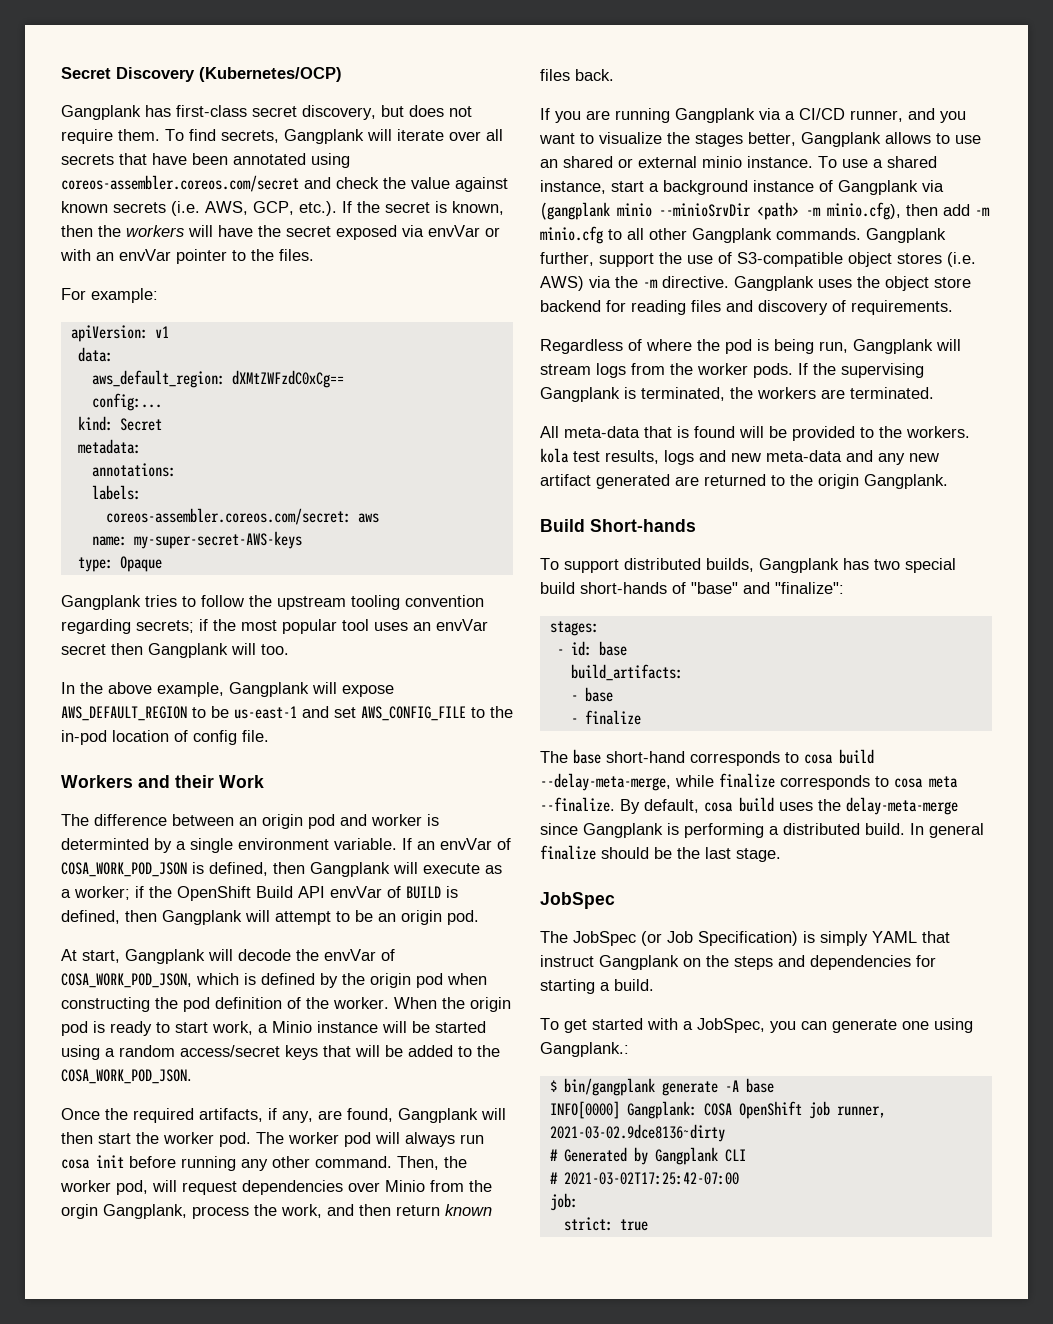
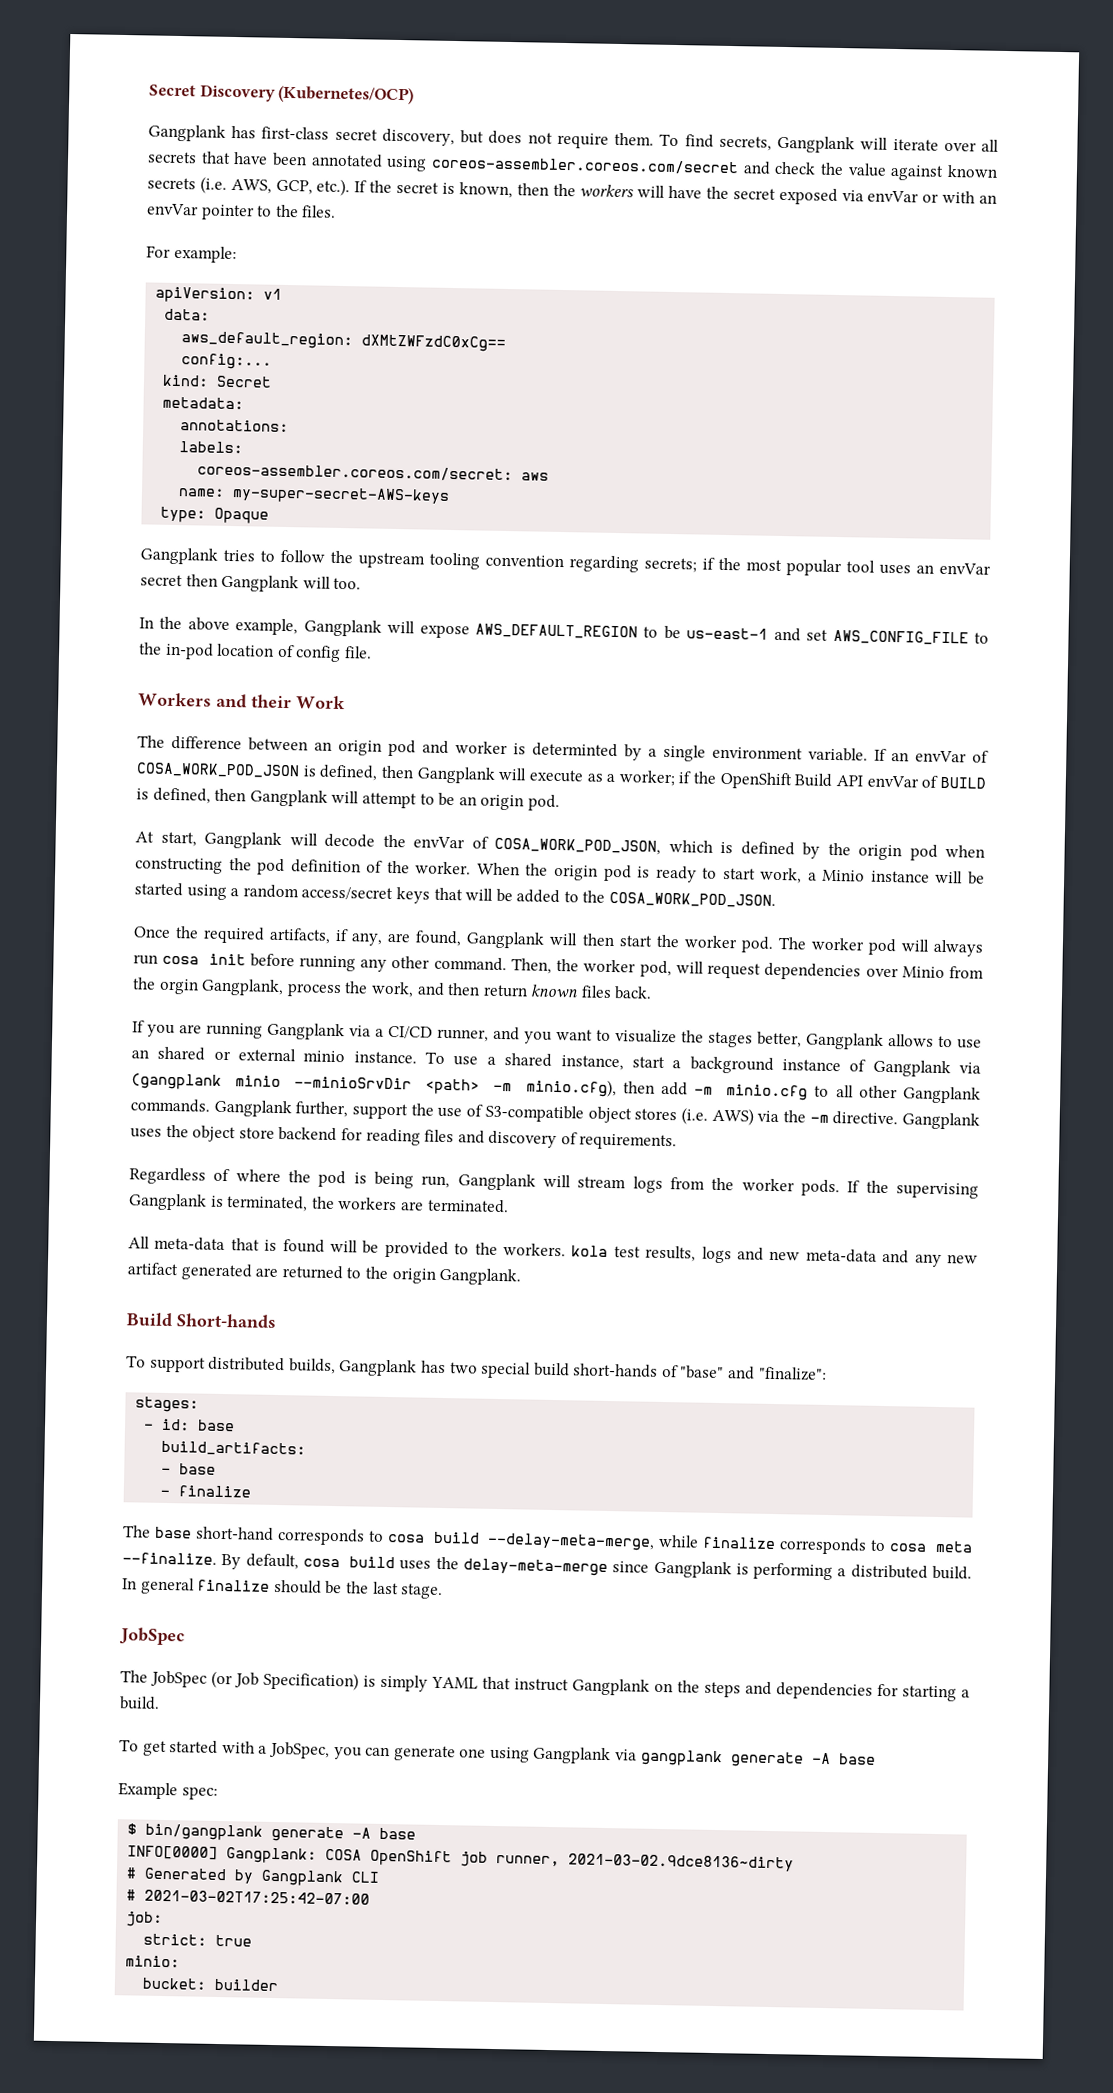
- To get started with a JobSpec, you can generate one using Gangplank.:
+ To get started with a JobSpec, you can generate one using Gangplank via gangplank generate -A base
+ Example spec:
+ minio:
+ bucket: builder

